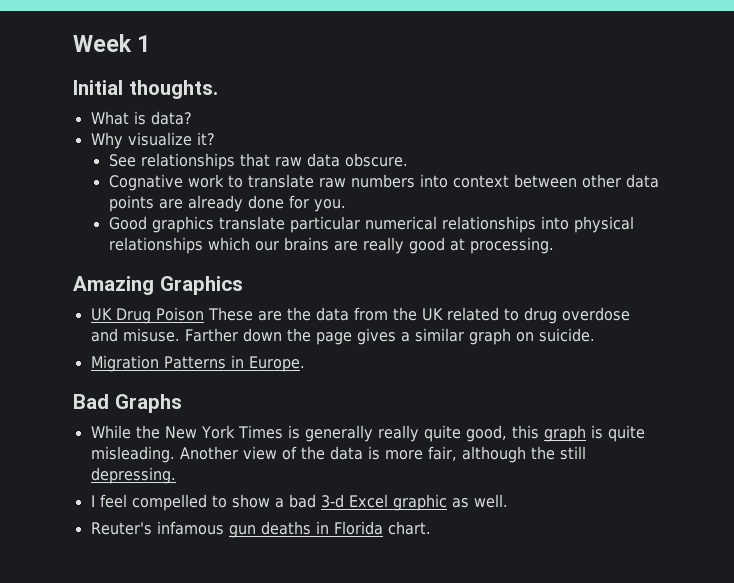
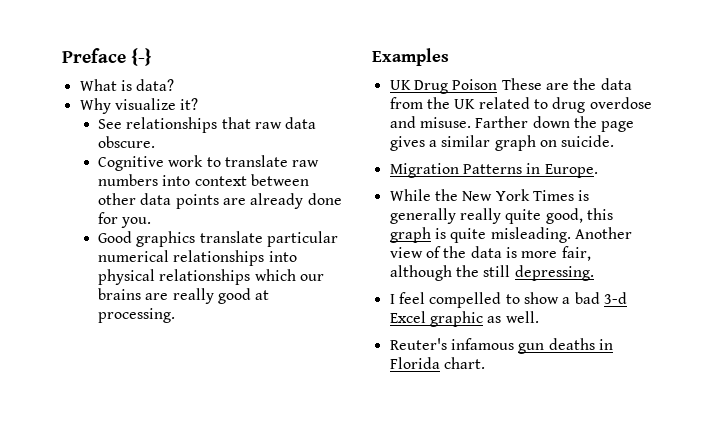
- Week 1
- Initial thoughts.
+ Preface {-}
- Cognative work to translate raw numbers into context between other data points are already done for you.
+ Cognitive work to translate raw numbers into context between other data points are already done for you.
- Amazing Graphics
+ Examples
- Bad Graphs

